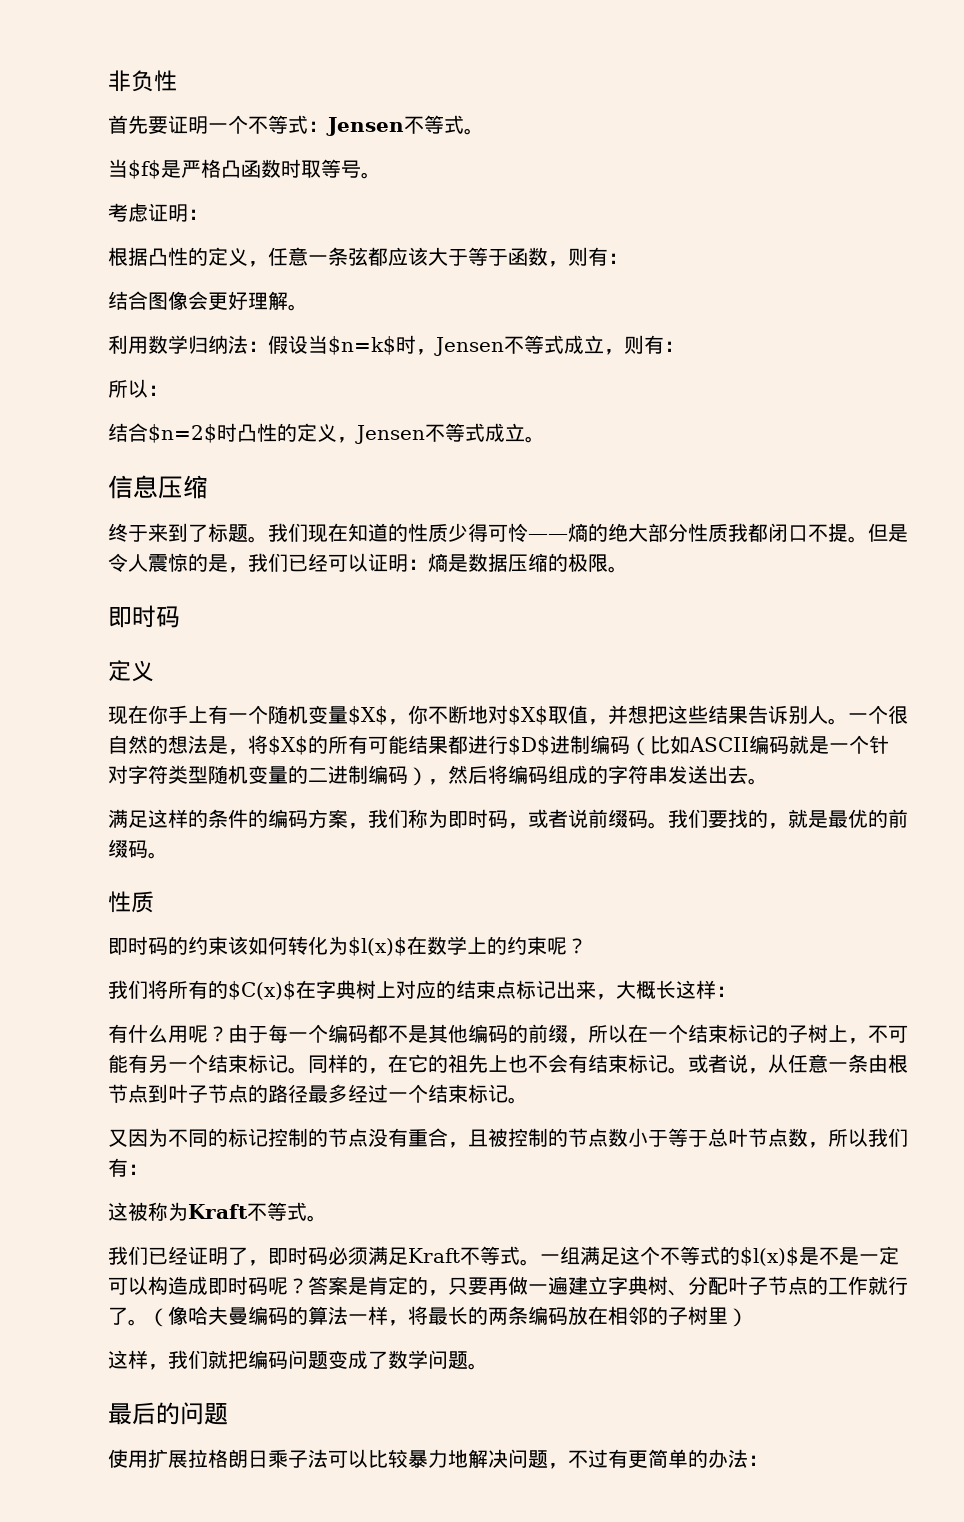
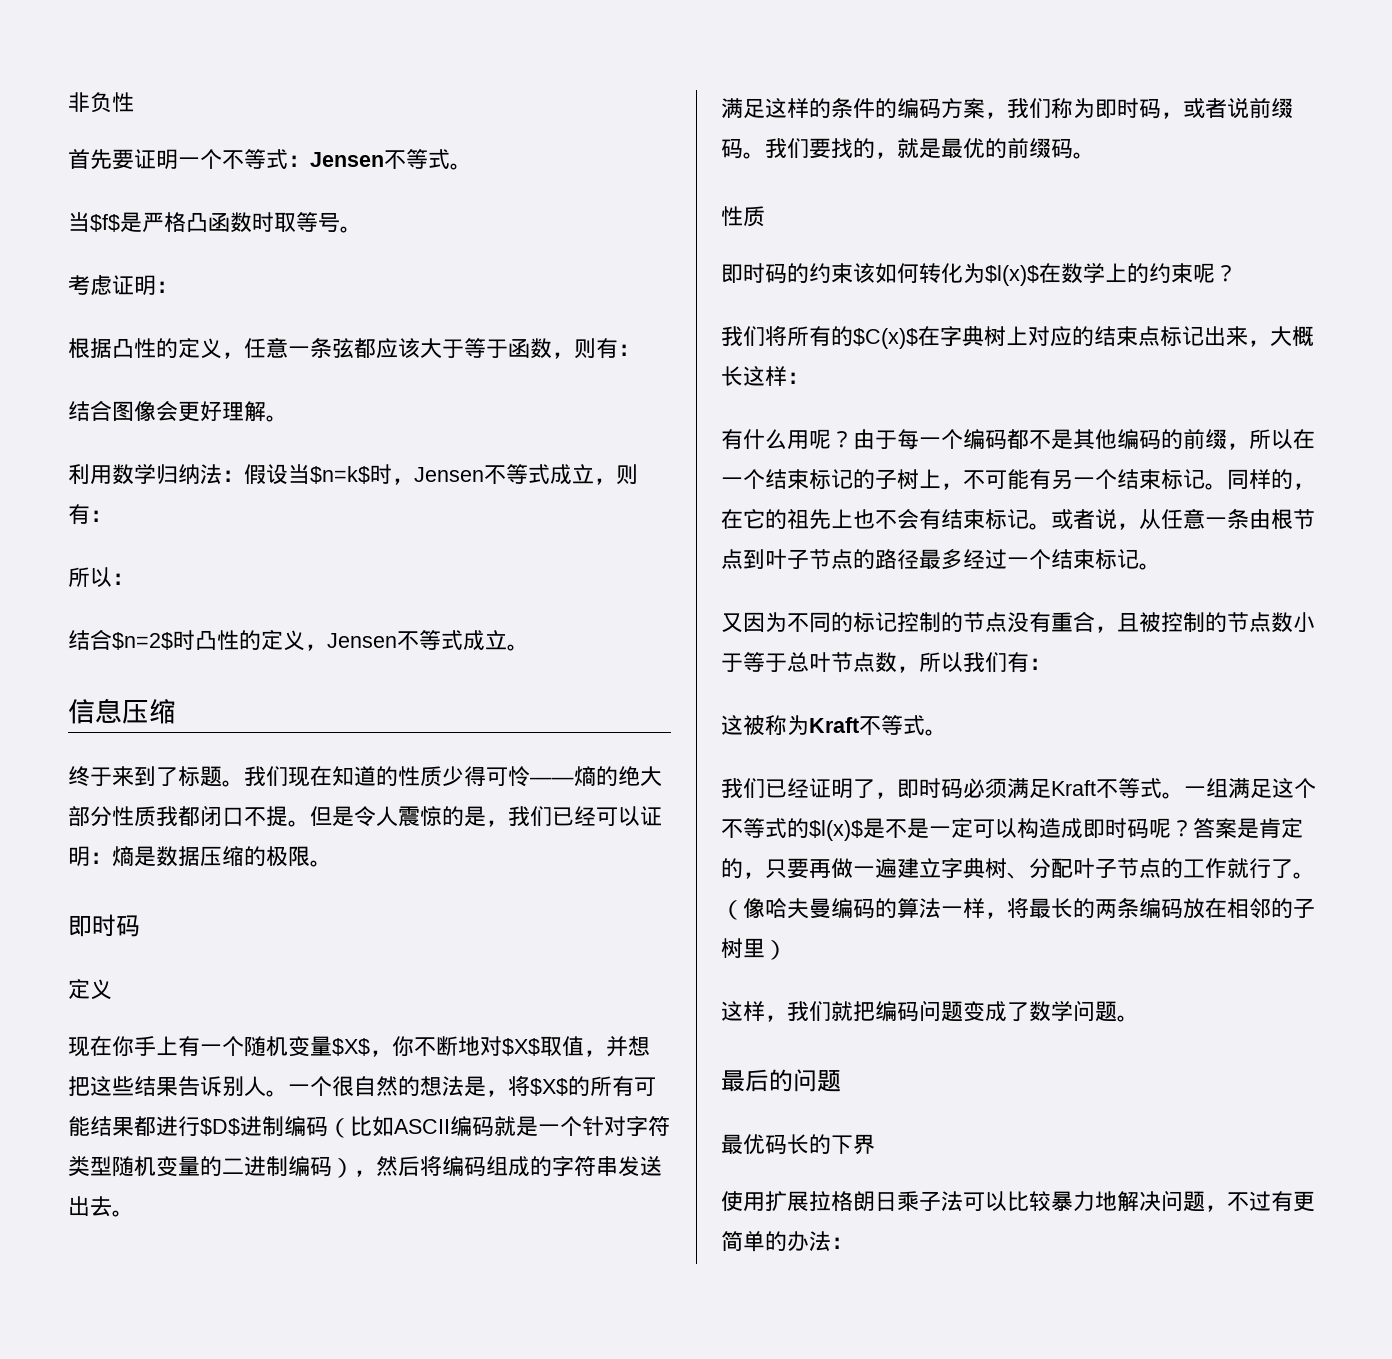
+ 最优码长的下界

